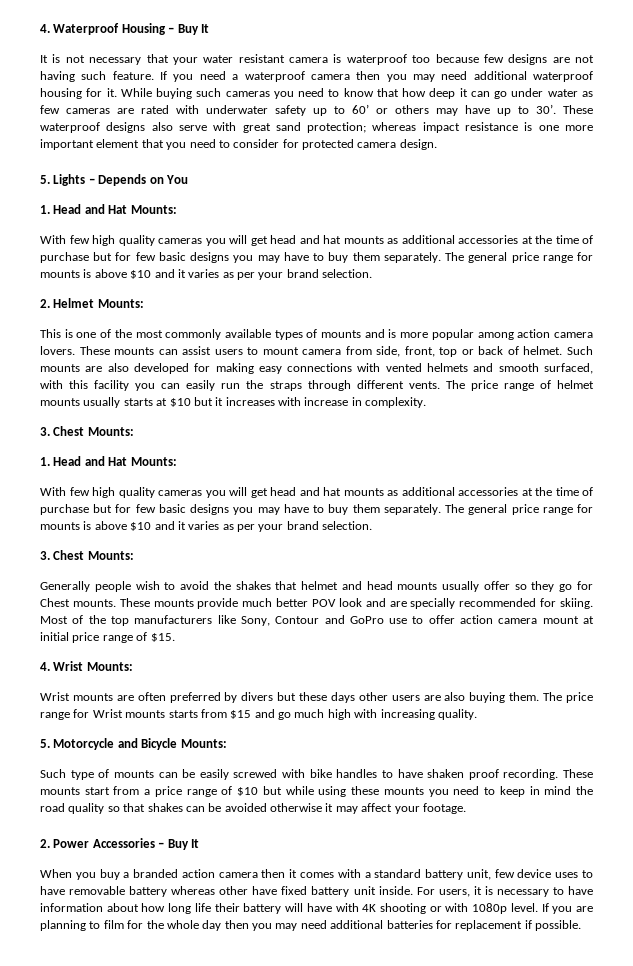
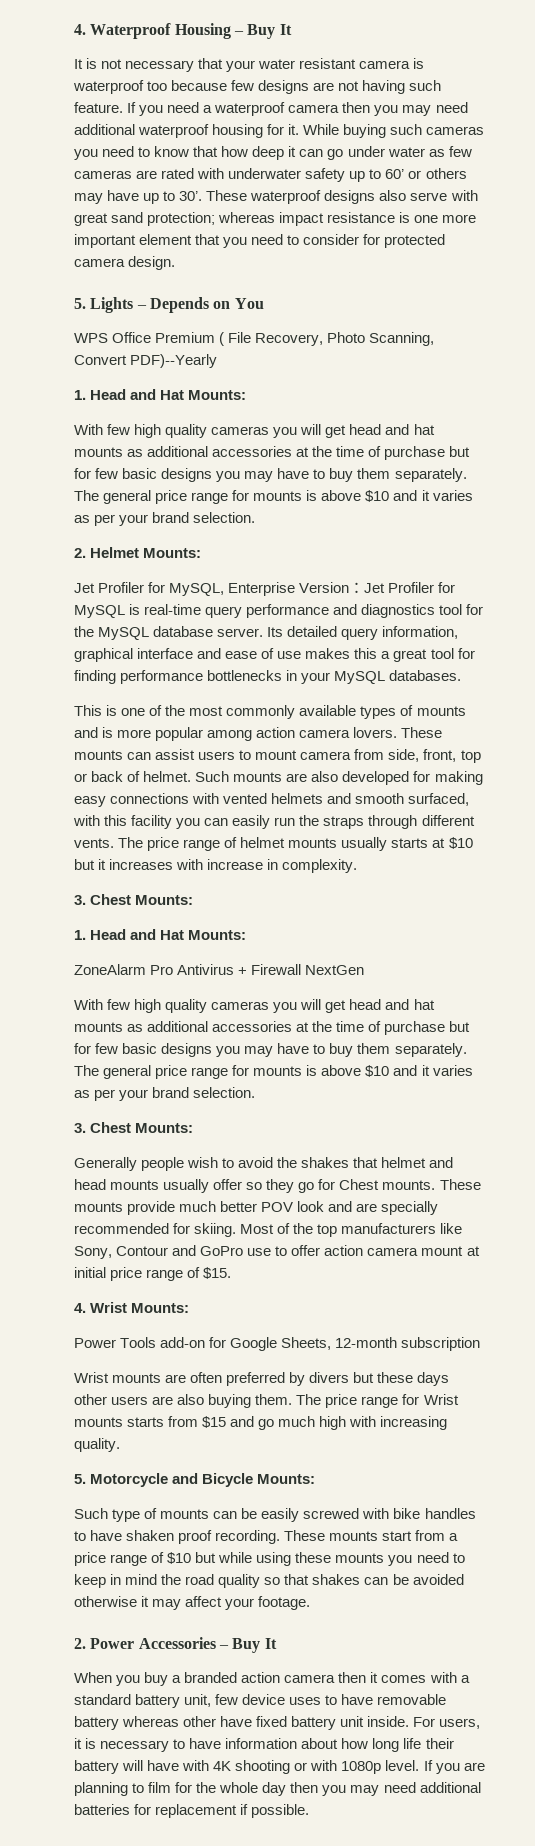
+ WPS Office Premium ( File Recovery, Photo Scanning, Convert PDF)--Yearly
+ Jet Profiler for MySQL, Enterprise Version：Jet Profiler for MySQL is real-time query performance and diagnostics tool for the MySQL database server. Its detailed query information, graphical interface and ease of use makes this a great tool for finding performance bottlenecks in your MySQL databases.
+ ZoneAlarm Pro Antivirus + Firewall NextGen
+ Power Tools add-on for Google Sheets, 12-month subscription

